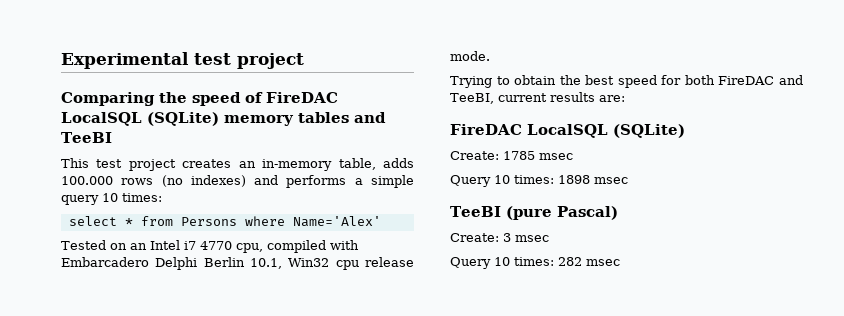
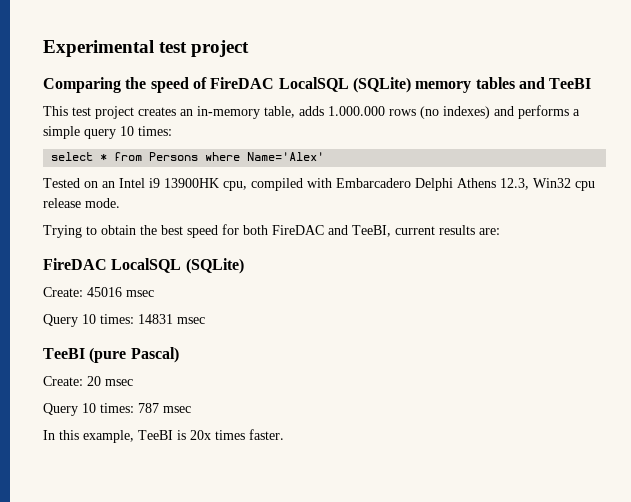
- This test project creates an in-memory table, adds 100.000 rows (no indexes) and performs a simple query 10 times:
+ This test project creates an in-memory table, adds 1.000.000 rows (no indexes) and performs a simple query 10 times:
- Tested on an Intel i7 4770 cpu, compiled with Embarcadero Delphi Berlin 10.1, Win32 cpu release mode.
+ Tested on an Intel i9 13900HK cpu, compiled with Embarcadero Delphi Athens 12.3, Win32 cpu release mode.
- Create: 1785 msec
- Query 10 times: 1898 msec
+ Create: 45016 msec
+ Query 10 times: 14831 msec
- Create: 3 msec
- Query 10 times: 282 msec
+ Create: 20 msec
+ Query 10 times: 787 msec
+ In this example, TeeBI is 20x times faster.

